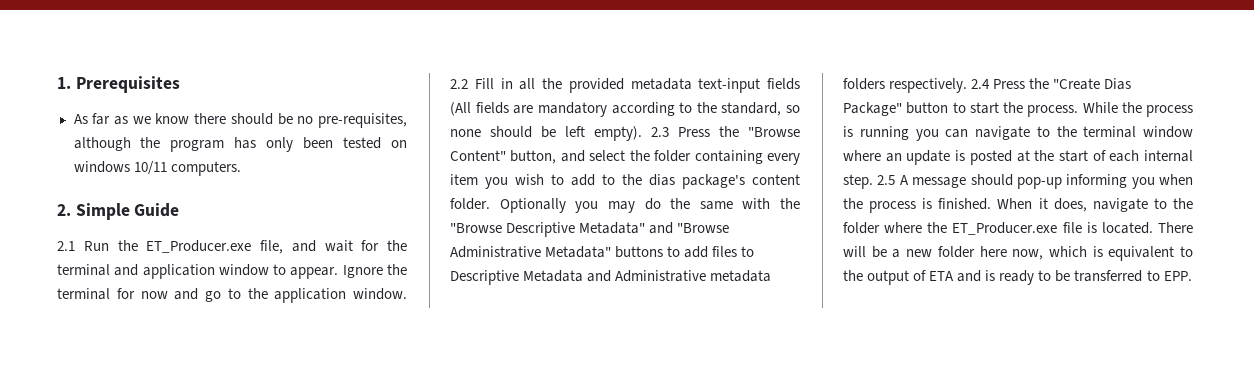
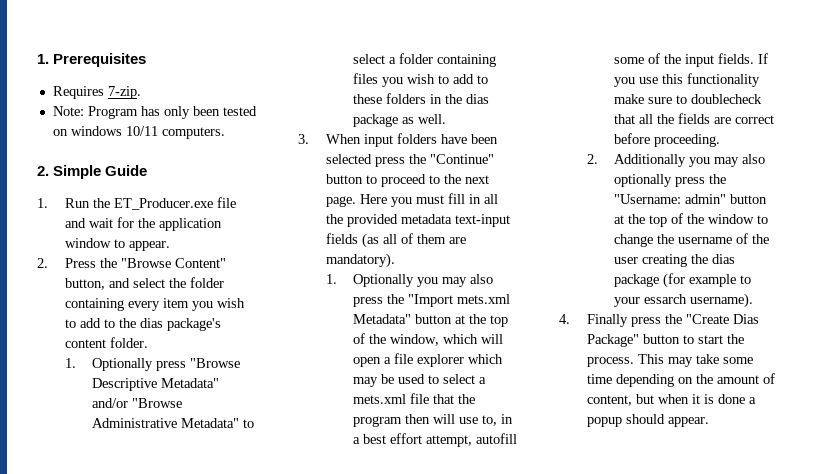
- As far as we know there should be no pre-requisites, although the program has only been tested on windows 10/11 computers.
+ Requires 7-zip.
+ Note: Program has only been tested on windows 10/11 computers.
- 2.1 Run the ET_Producer.exe file, and wait for the terminal and application window to appear. Ignore the terminal for now and go to the application window. 2.2 Fill in all the provided metadata text-input fields (All fields are mandatory according to the standard, so none should be left empty). 2.3 Press the "Browse Content" button, and select the folder containing every item you wish to add to the dias package's content folder. Optionally you may do the same with the "Browse Descriptive Metadata" and "Browse Administrative Metadata" buttons to add files to Descriptive Metadata and Administrative metadata folders respectively. 2.4 Press the "Create Dias Package" button to start the process.
+ 1. Run the ET_Producer.exe file and wait for the application window to appear.
+ 2. Press the "Browse Content" button, and select the folder containing every item you wish to add to the dias package's content folder.
+ 1. Optionally press "Browse Descriptive Metadata" and/or "Browse Administrative Metadata" to select a folder containing files you wish to add to these folders in the dias package as well.
+ 3. When input folders have been selected press the "Continue" button to proceed to the next page. Here you must fill in all the provided metadata text-input fields (as all of them are mandatory).
+ 1. Optionally you may also press the "Import mets.xml Metadata" button at the top of the window, which will open a file explorer which may be used to select a mets.xml file that the program then will use to, in a best effort attempt, autofill some of the input fields. If you use this functionality make sure to doublecheck that all the fields are correct before proceeding.
+ 2. Additionally you may also optionally press the "Username: admin" button at the top of the window to change the username of the user creating the dias package (for example to your essarch username).
+ 4. Finally press the "Create Dias Package" button to start the process.
- While the process is running you can navigate to the terminal window where an update is posted at the start of each internal step. 2.5 A message should pop-up informing you when the process is finished. When it does, navigate to the folder where the ET_Producer.exe file is located. There will be a new folder here now, which is equivalent to the output of ETA and is ready to be transferred to EPP.
+ This may take some time depending on the amount of content, but when it is done a popup should appear.

